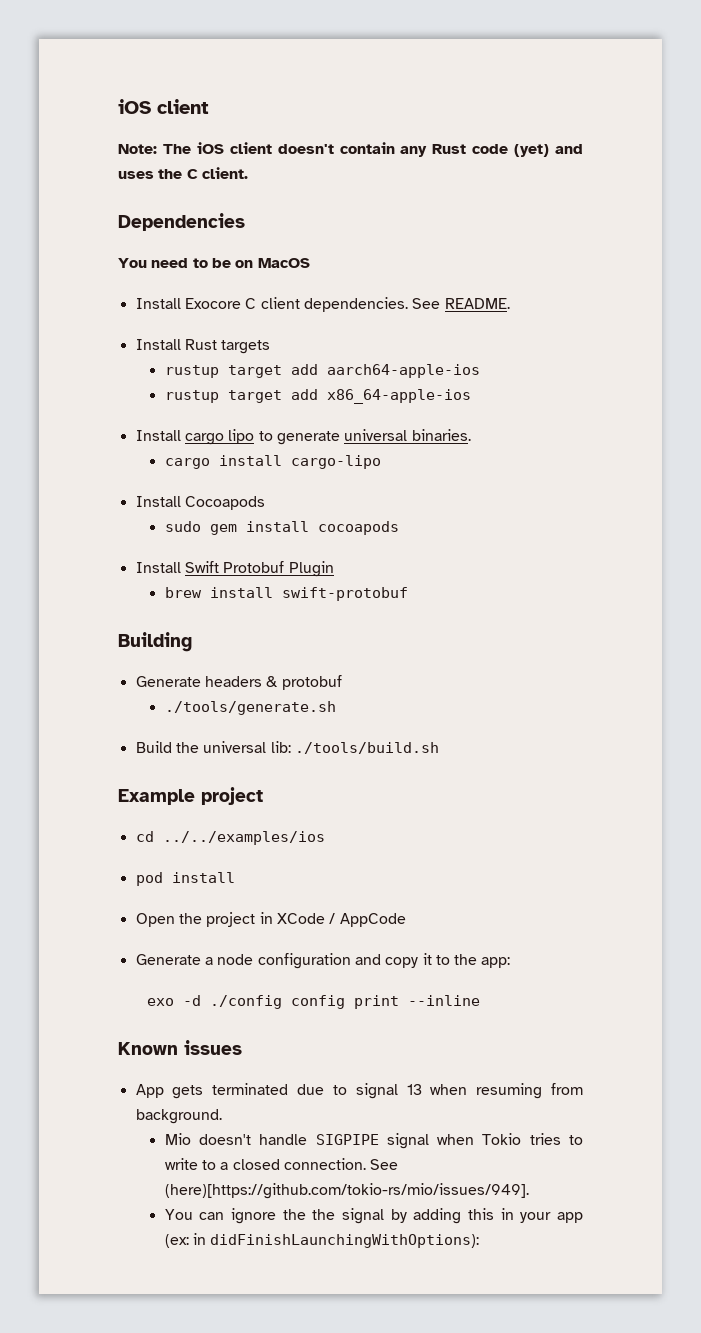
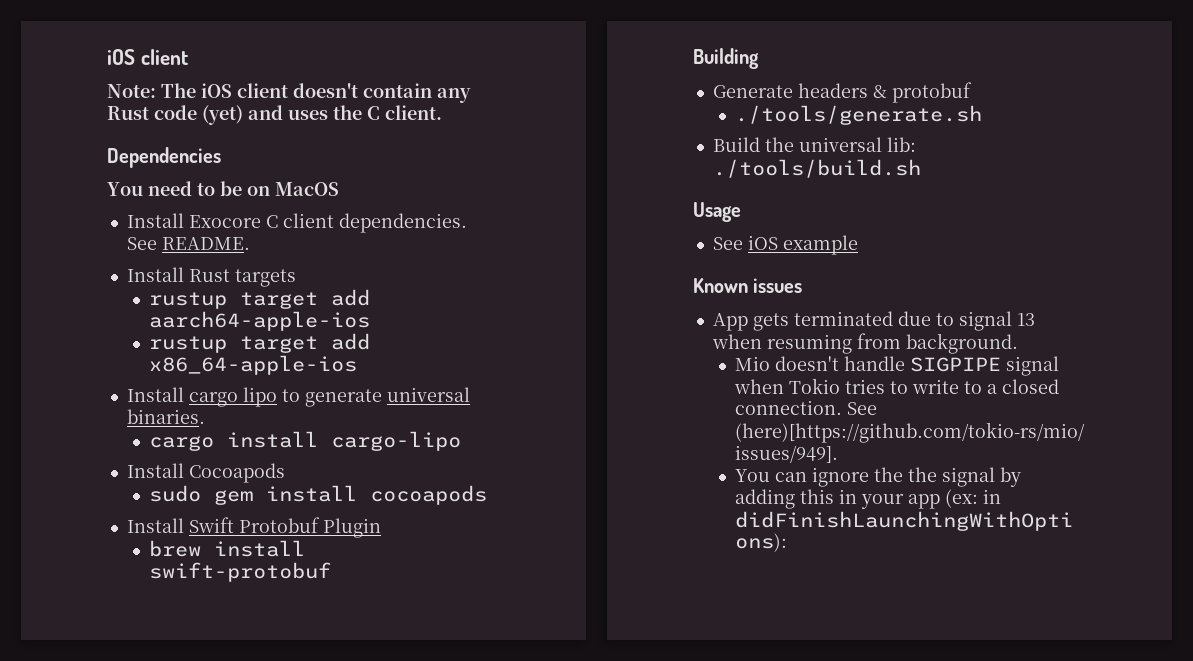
- Example project
- cd ../../examples/ios
- pod install
- Open the project in XCode / AppCode
- Generate a node configuration and copy it to the app:
- exo -d ./config config print --inline
+ Usage
+ See iOS example

